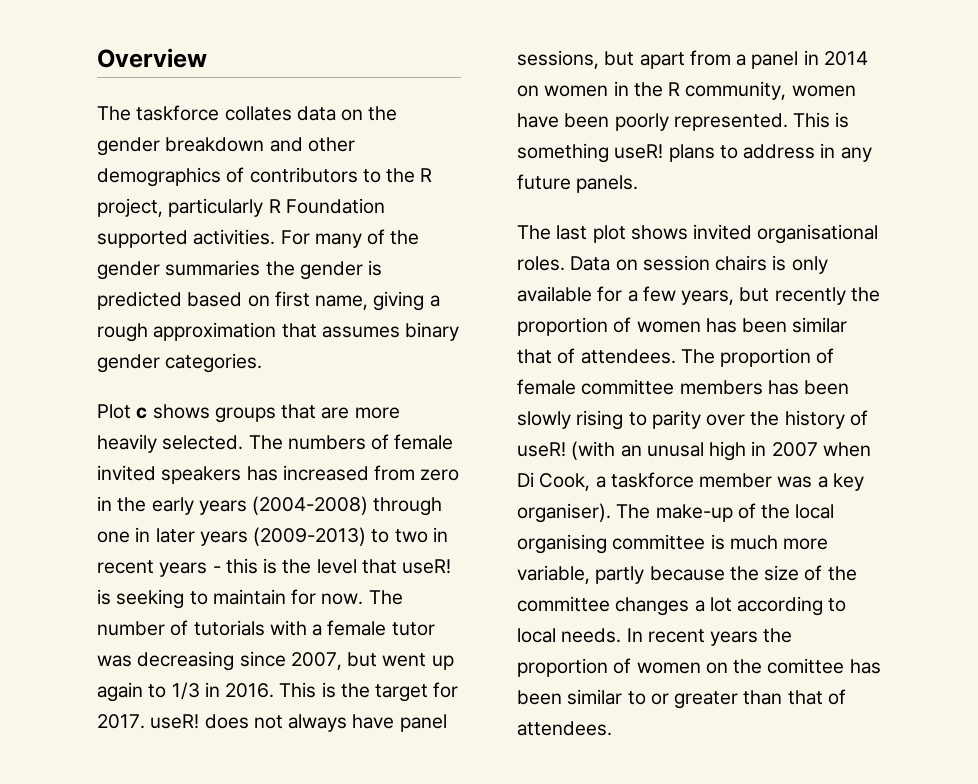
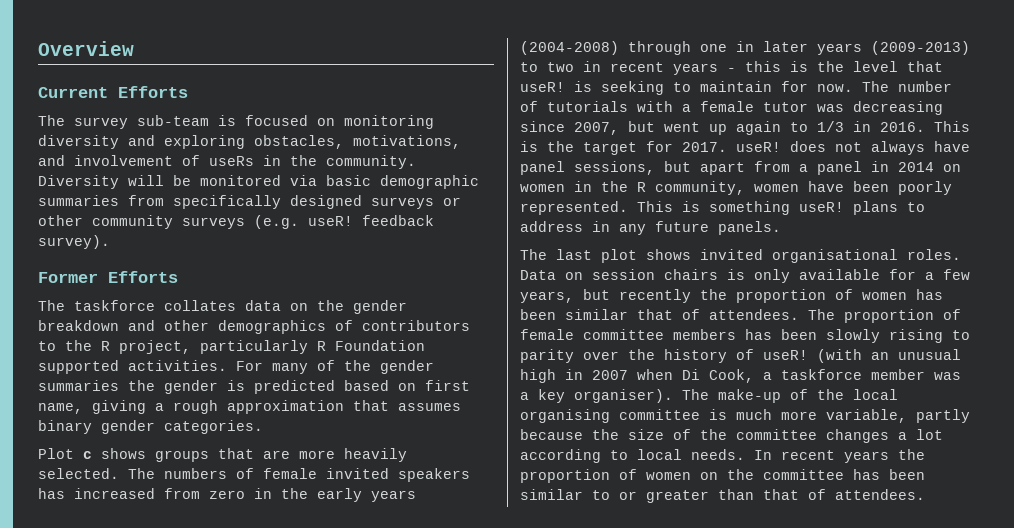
+ Current Efforts
+ The survey sub-team is focused on monitoring diversity and exploring obstacles, motivations, and involvement of useRs in the community. Diversity will be monitored via basic demographic summaries from specifically designed surveys or other community surveys (e.g. useR! feedback survey).
+ Former Efforts
- (with an unusal high in 2007 when Di Cook, a taskforce member was a key organiser).
+ (with an unusual high in 2007 when Di Cook, a taskforce member was a key organiser).
- In recent years the proportion of women on the comittee has been similar to or greater than that of attendees.
+ In recent years the proportion of women on the committee has been similar to or greater than that of attendees.

